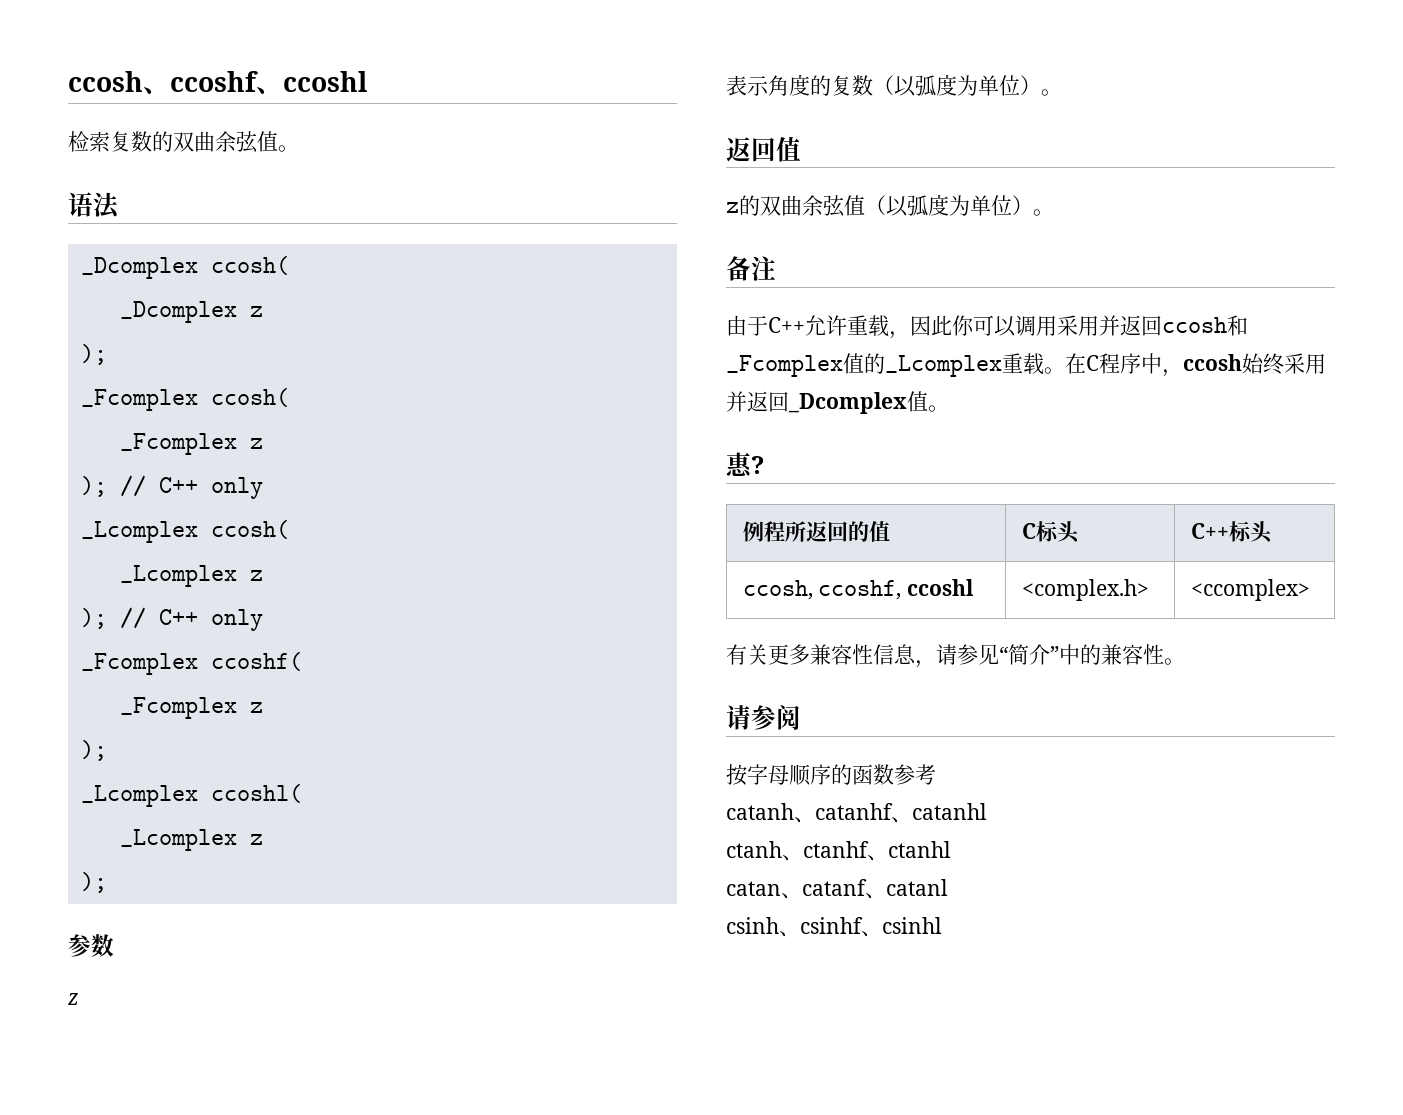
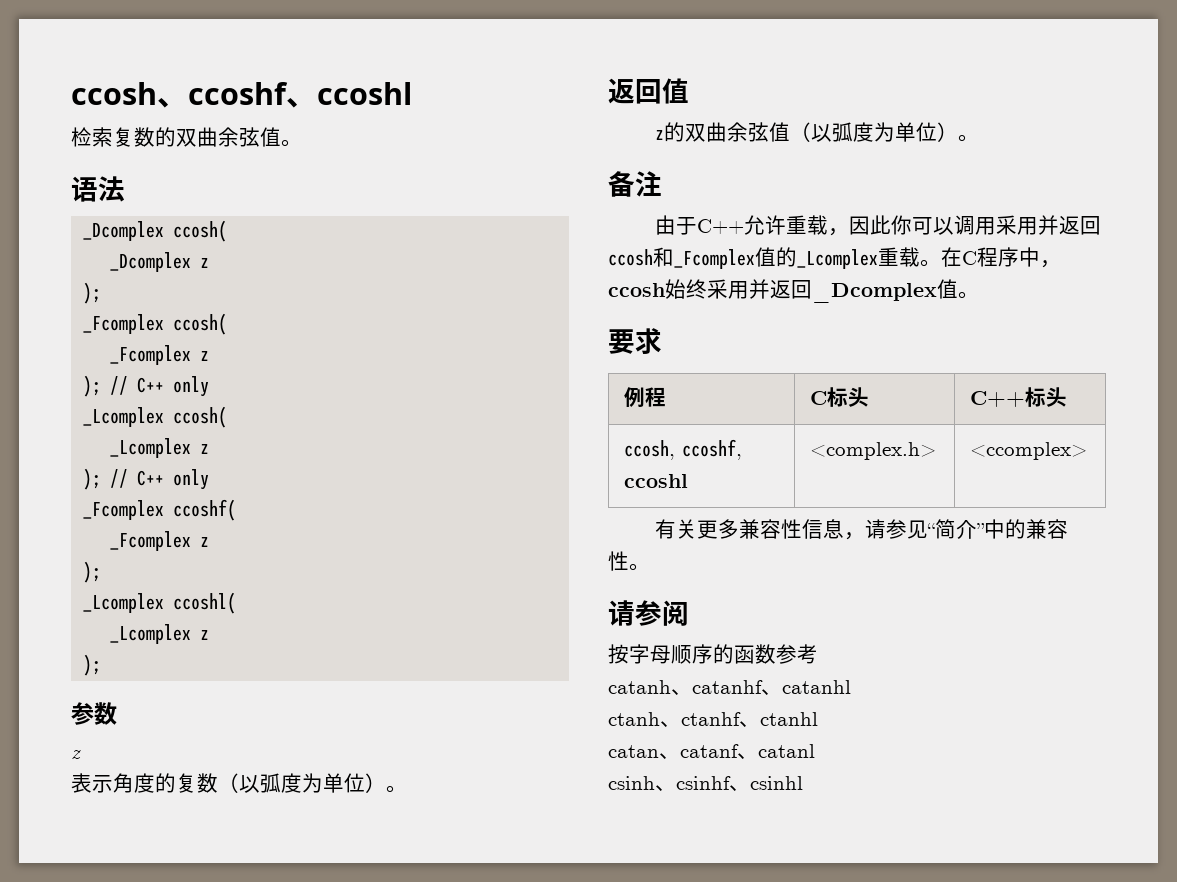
- 惠?
+ 要求
- 例程所返回的值 | C标头 | C++标头
+ 例程 | C标头 | C++标头

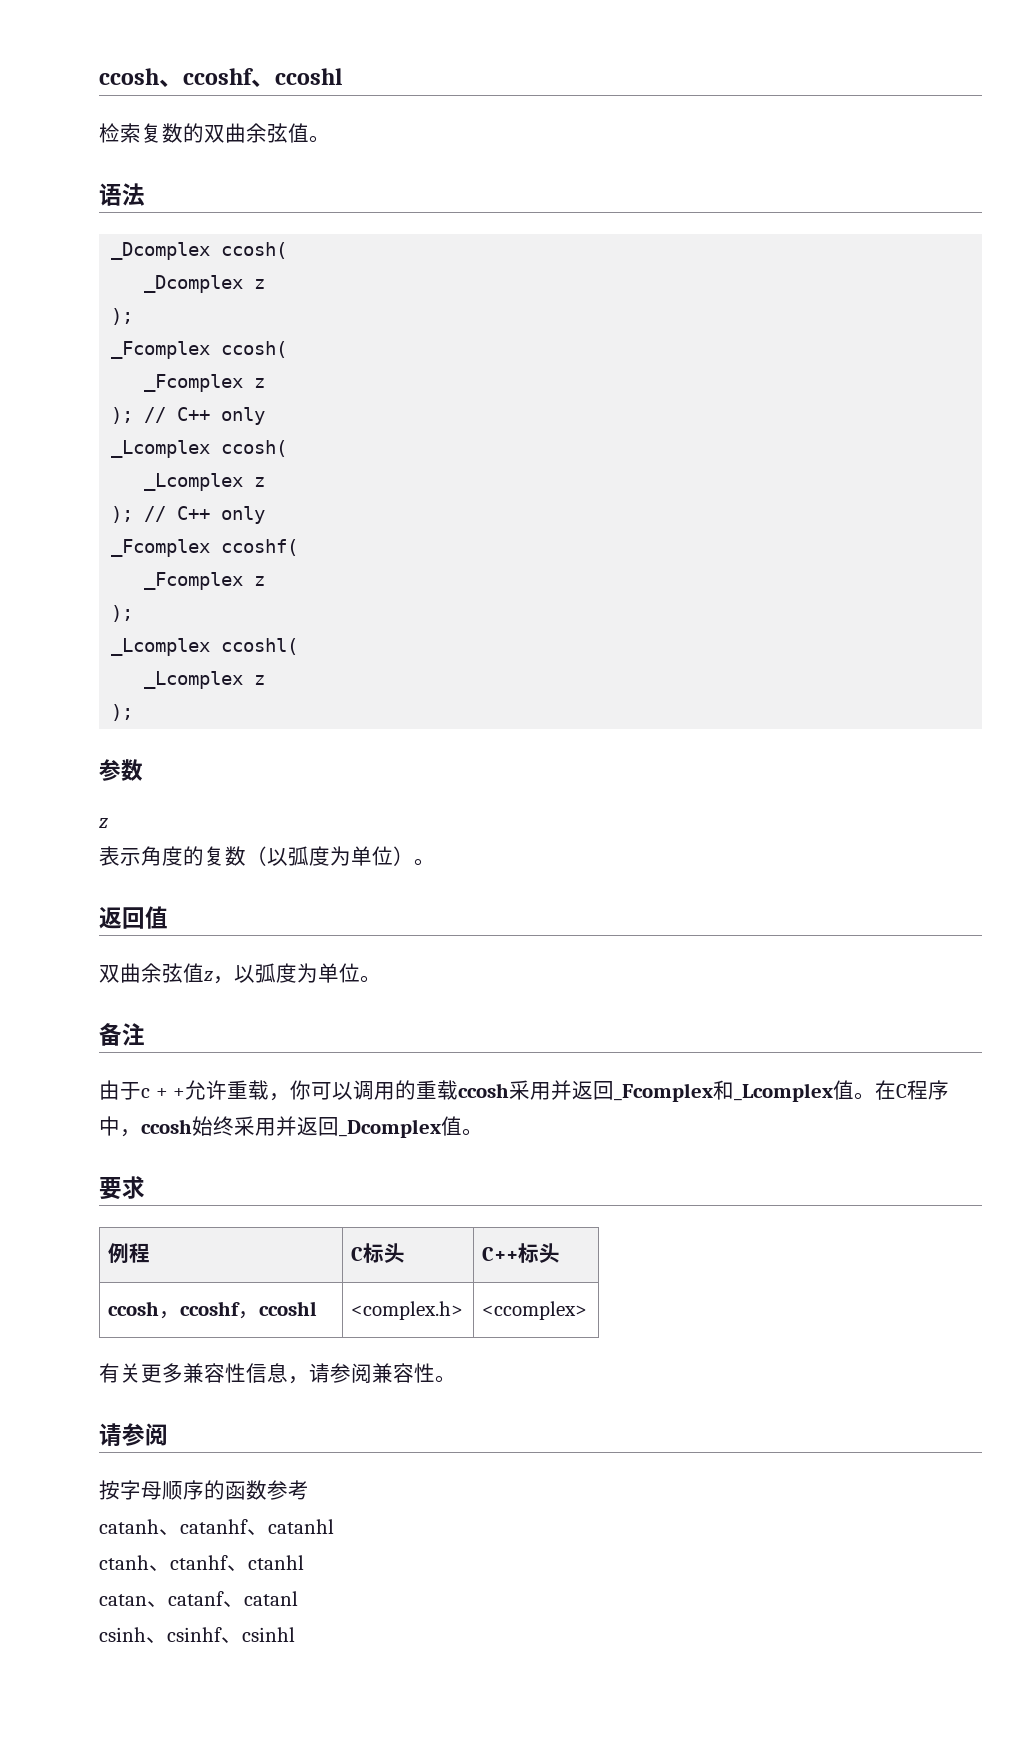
- z的双曲余弦值（以弧度为单位）。
+ 双曲余弦值z，以弧度为单位。
- 由于C++允许重载，因此你可以调用采用并返回ccosh和_Fcomplex值的_Lcomplex重载。
+ 由于c + +允许重载，你可以调用的重载ccosh采用并返回_Fcomplex和_Lcomplex值。
- ccosh, ccoshf, ccoshl | <complex.h> | <ccomplex>
+ ccosh，ccoshf，ccoshl | <complex.h> | <ccomplex>
- 有关更多兼容性信息，请参见“简介”中的兼容性。
+ 有关更多兼容性信息，请参阅兼容性。

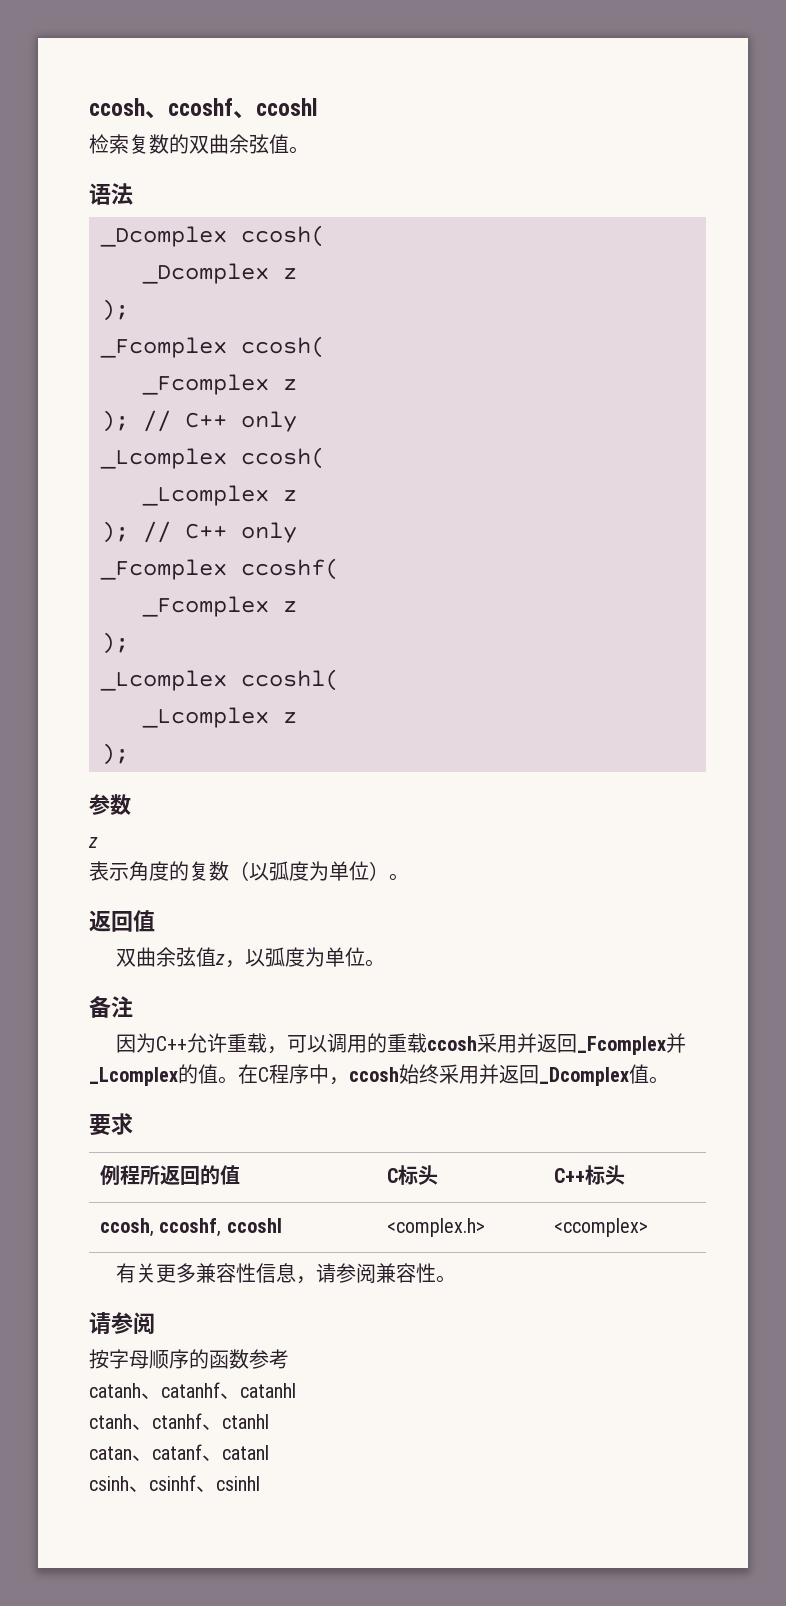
- 由于c + +允许重载，你可以调用的重载ccosh采用并返回_Fcomplex和_Lcomplex值。
+ 因为C++允许重载，可以调用的重载ccosh采用并返回_Fcomplex并_Lcomplex的值。
- 例程 | C标头 | C++标头
+ 例程所返回的值 | C标头 | C++标头
- ccosh，ccoshf，ccoshl | <complex.h> | <ccomplex>
+ ccosh, ccoshf, ccoshl | <complex.h> | <ccomplex>

